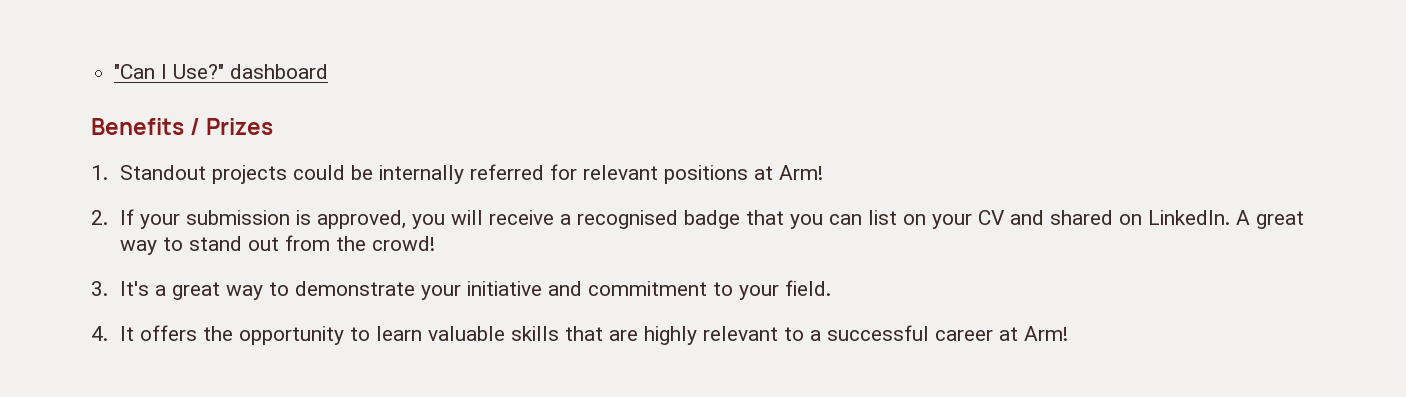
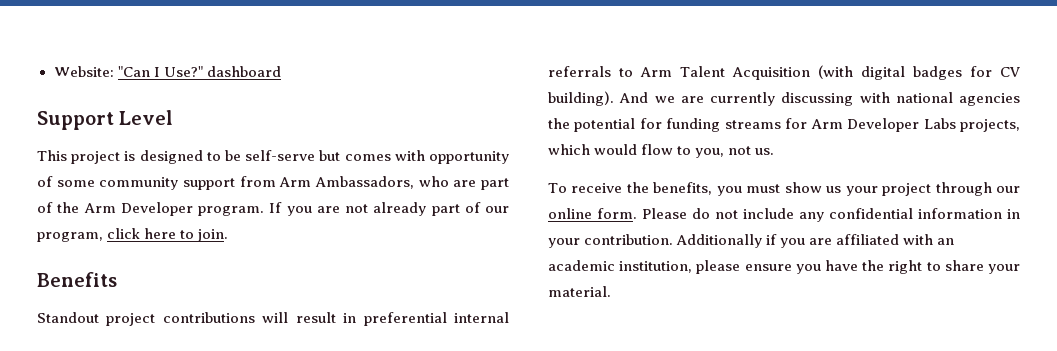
- "Can I Use?" dashboard
+ Website: "Can I Use?" dashboard
- Benefits / Prizes
- 1. Standout projects could be internally referred for relevant positions at Arm!
- 2. If your submission is approved, you will receive a recognised badge that you can list on your CV and shared on LinkedIn. A great way to stand out from the crowd!
- 3. It's a great way to demonstrate your initiative and commitment to your field.
- 4. It offers the opportunity to learn valuable skills that are highly relevant to a successful career at Arm!
+ Support Level
+ This project is designed to be self-serve but comes with opportunity of some community support from Arm Ambassadors, who are part of the Arm Developer program. If you are not already part of our program, click here to join.
+ Benefits
+ Standout project contributions will result in preferential internal referrals to Arm Talent Acquisition (with digital badges for CV building). And we are currently discussing with national agencies the potential for funding streams for Arm Developer Labs projects, which would flow to you, not us.
+ To receive the benefits, you must show us your project through our online form. Please do not include any confidential information in your contribution. Additionally if you are affiliated with an academic institution, please ensure you have the right to share your material.

